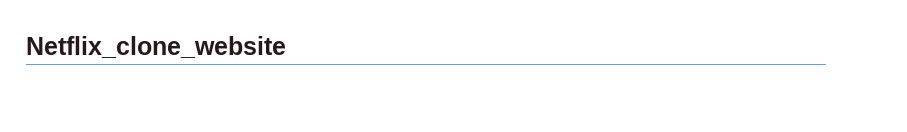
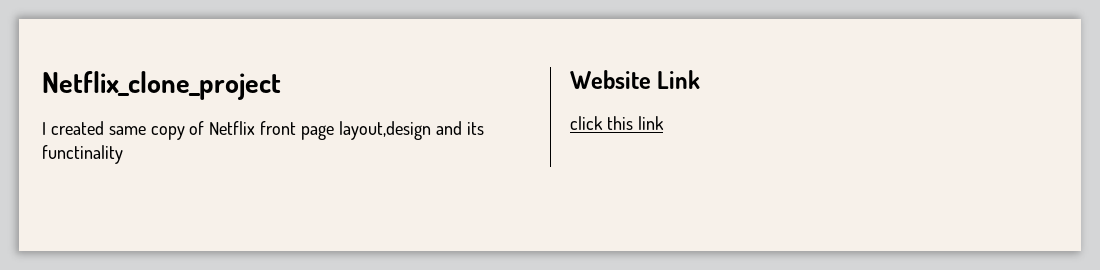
- Netflix_clone_website
+ Netflix_clone_project
+ I created same copy of Netflix front page layout,design and its functinality
+ Website Link
+ click this link

